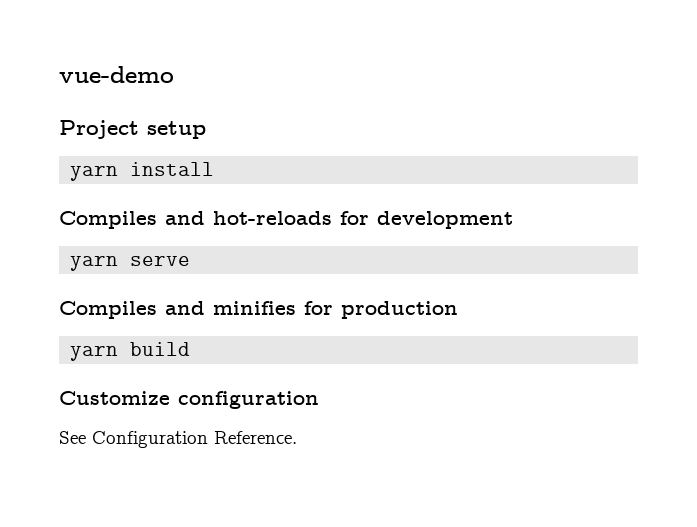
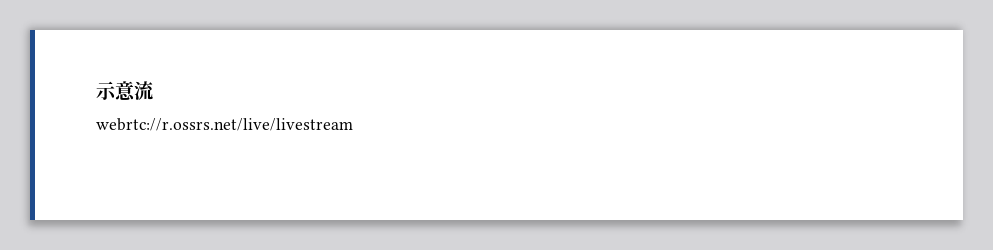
- vue-demo
- Project setup
- yarn install
- Compiles and hot-reloads for development
- yarn serve
- Compiles and minifies for production
- yarn build
- Customize configuration
- See Configuration Reference.
+ 示意流
+ webrtc://r.ossrs.net/live/livestream

